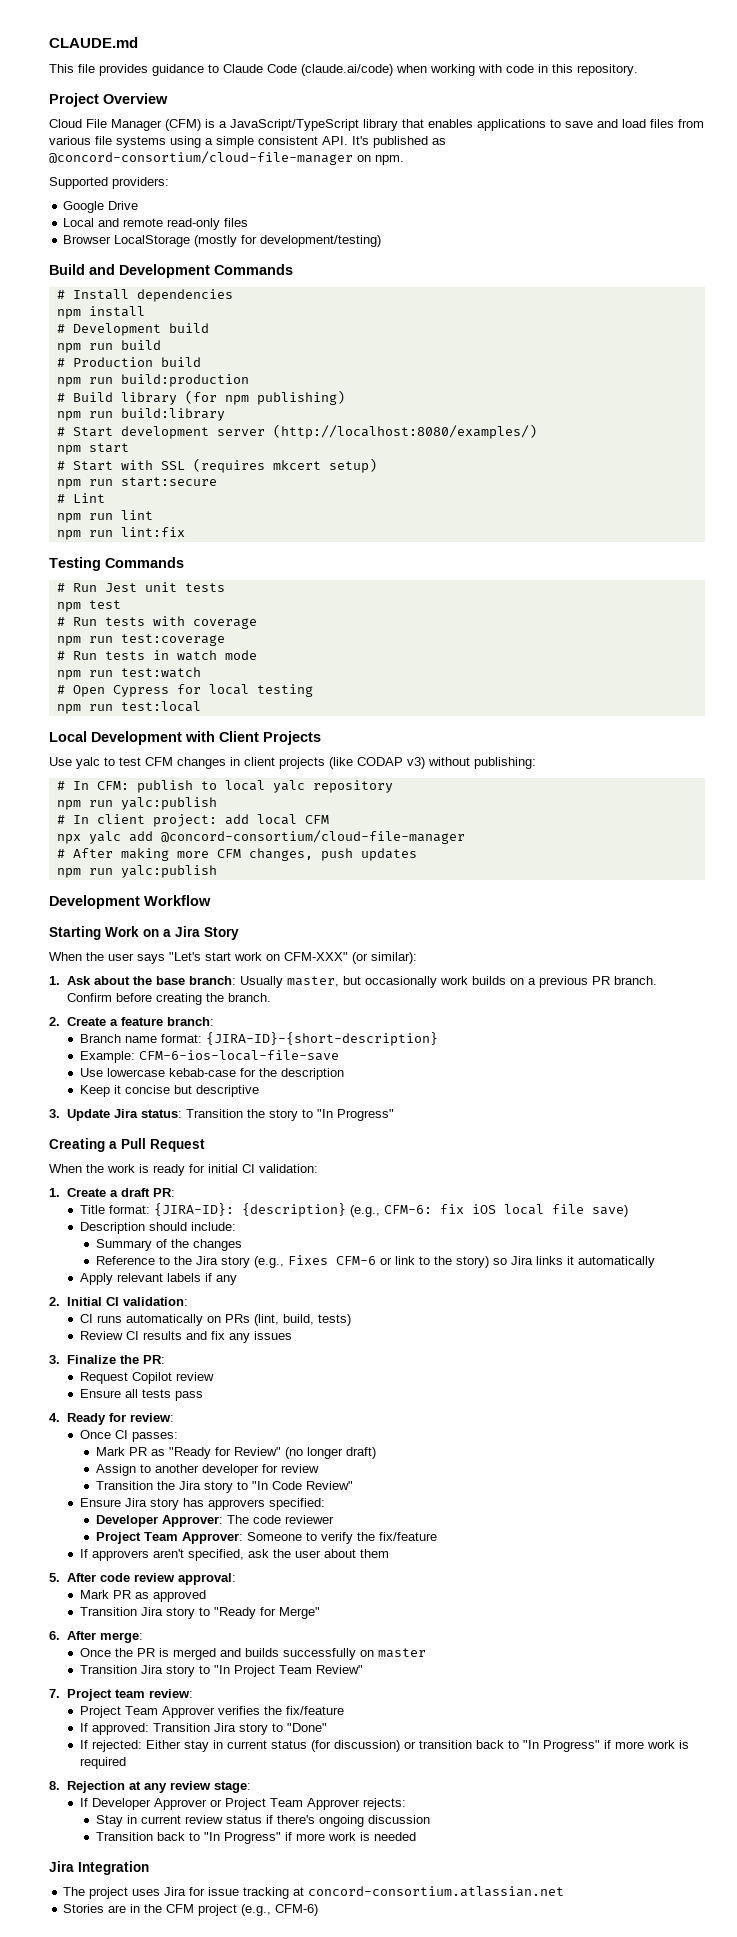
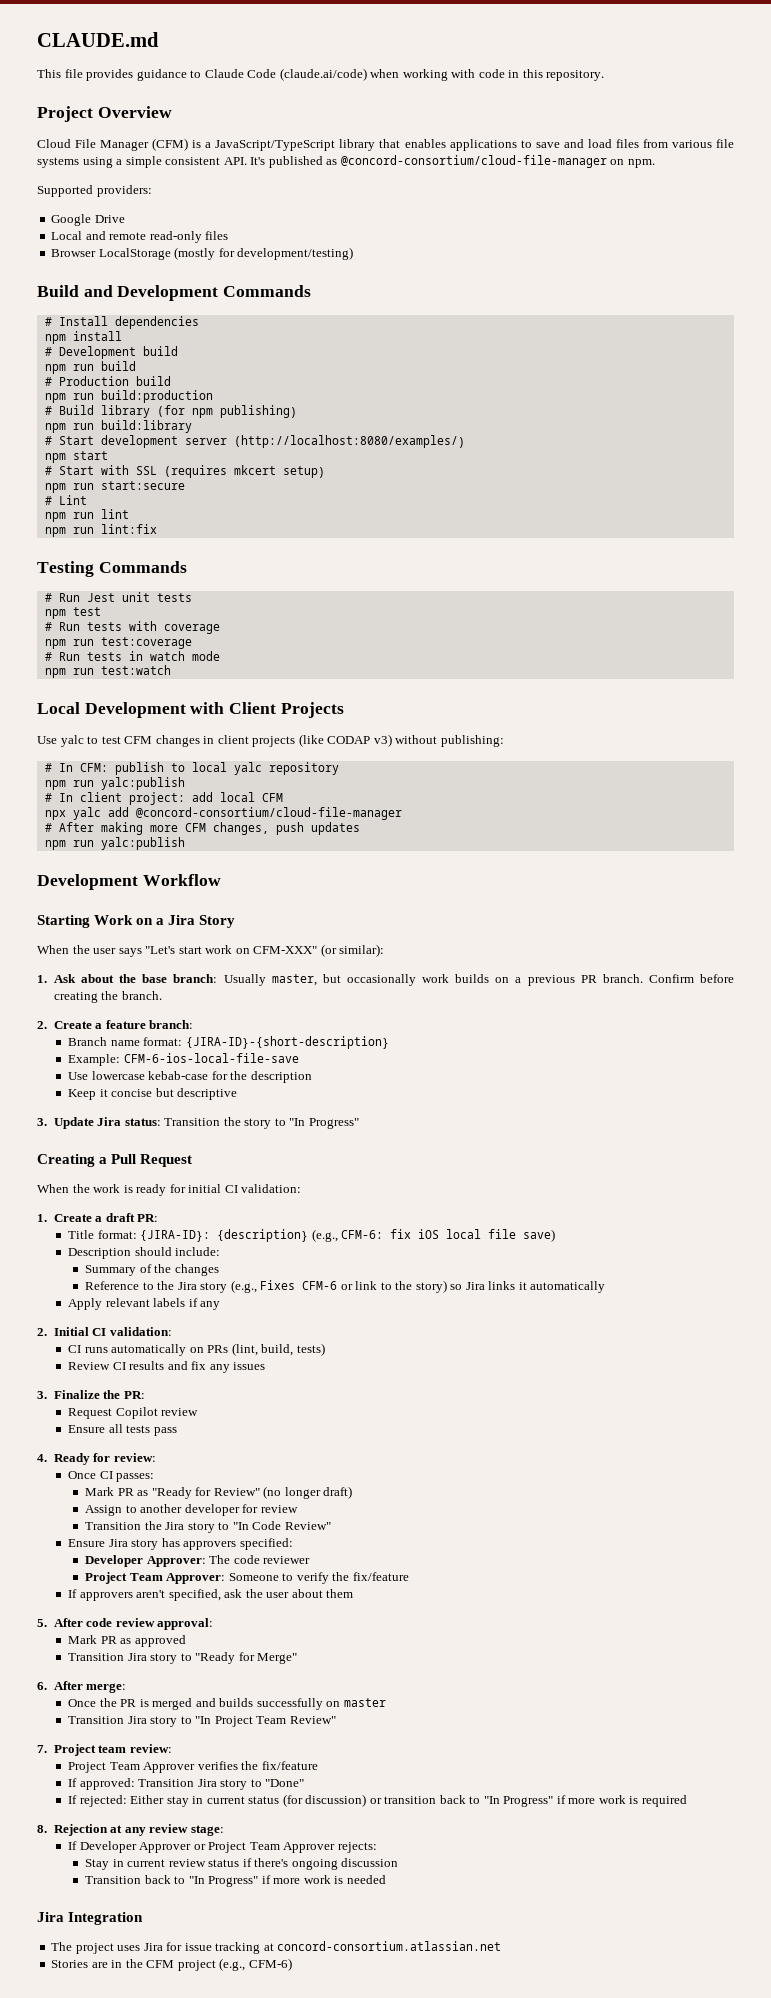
- # Open Cypress for local testing
- npm run test:local

